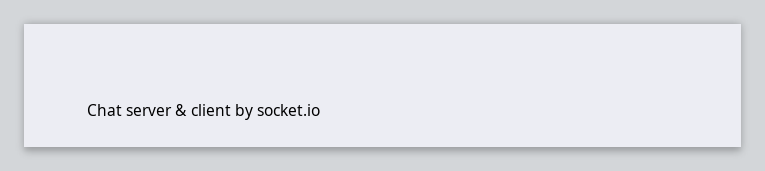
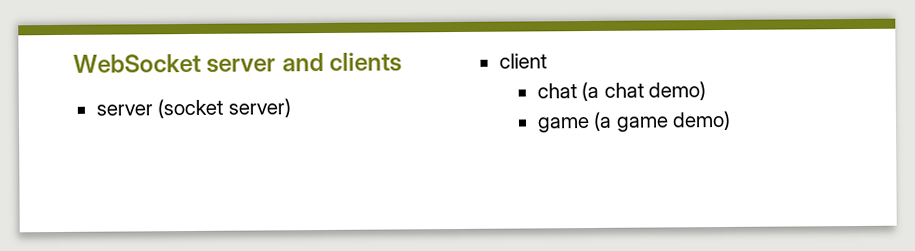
- Chat server & client by socket.io
+ WebSocket server and clients
+ server (socket server)
+ client
+ chat (a chat demo)
+ game (a game demo)

